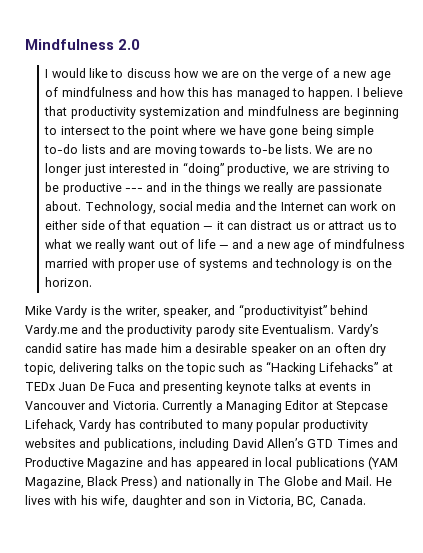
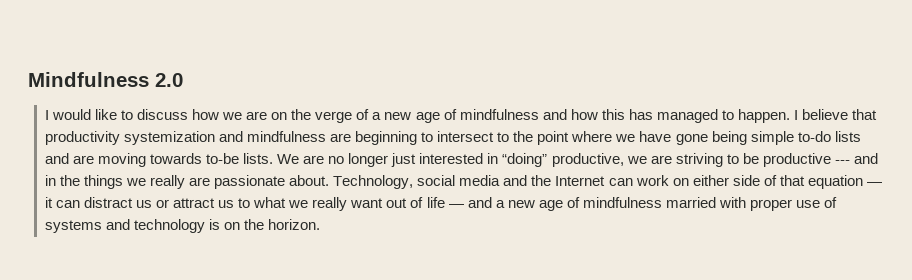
- Mike Vardy is the writer, speaker, and “productivityist” behind Vardy.me and the productivity parody site Eventualism. Vardy’s candid satire has made him a desirable speaker on an often dry topic, delivering talks on the topic such as “Hacking Lifehacks” at TEDx Juan De Fuca and presenting keynote talks at events in Vancouver and Victoria. Currently a Managing Editor at Stepcase Lifehack, Vardy has contributed to many popular productivity websites and publications, including David Allen’s GTD Times and Productive Magazine and has appeared in local publications (YAM Magazine, Black Press) and nationally in The Globe and Mail. He lives with his wife, daughter and son in Victoria, BC, Canada.

